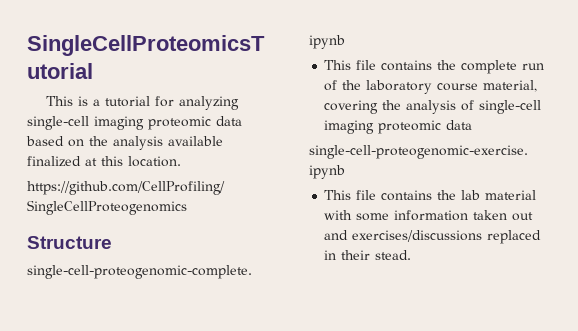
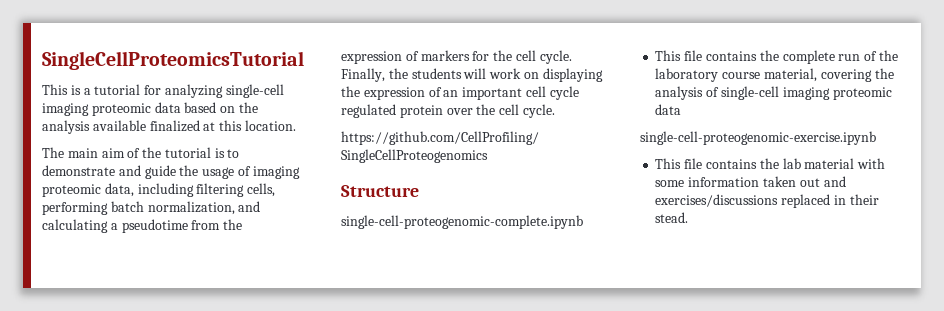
+ The main aim of the tutorial is to demonstrate and guide the usage of imaging proteomic data, including filtering cells, performing batch normalization, and calculating a pseudotime from the expression of markers for the cell cycle. Finally, the students will work on displaying the expression of an important cell cycle regulated protein over the cell cycle.

